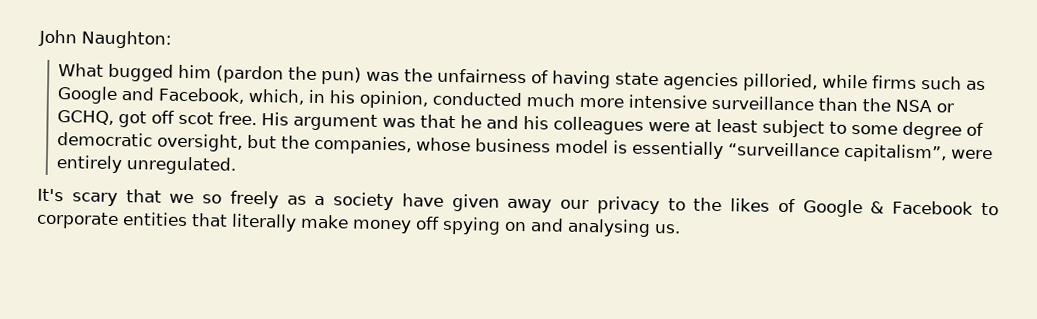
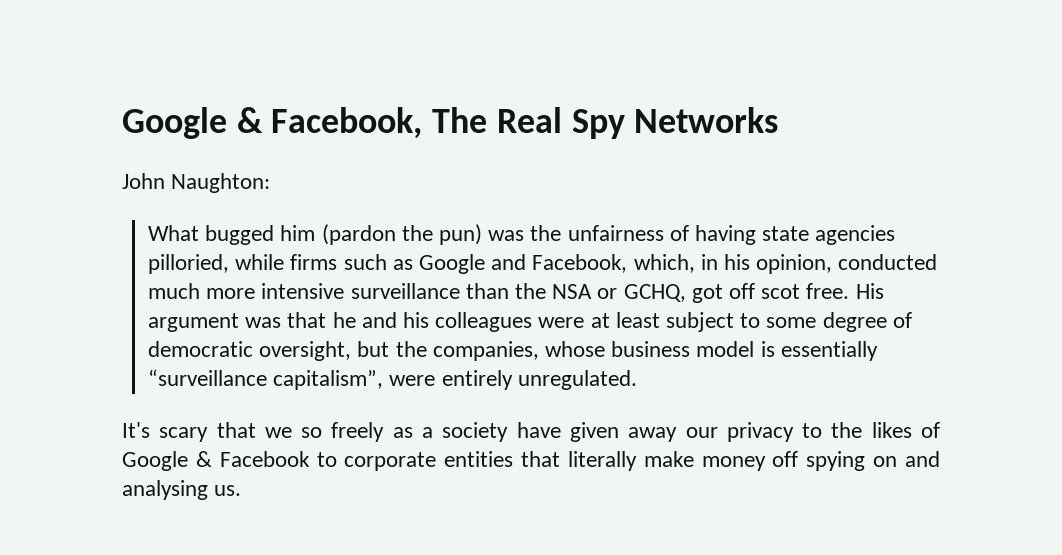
+ Google & Facebook, The Real Spy Networks

